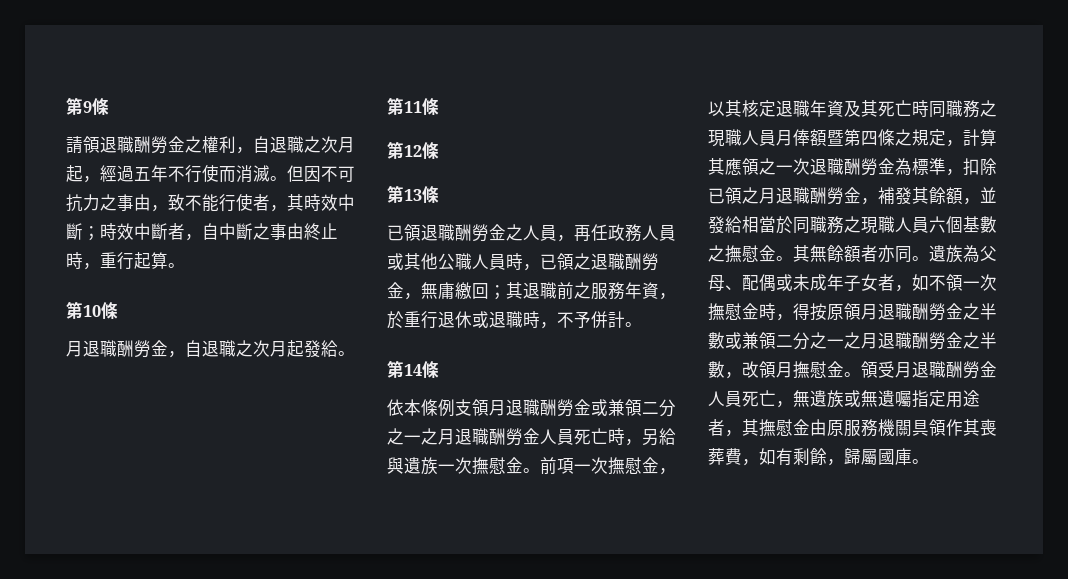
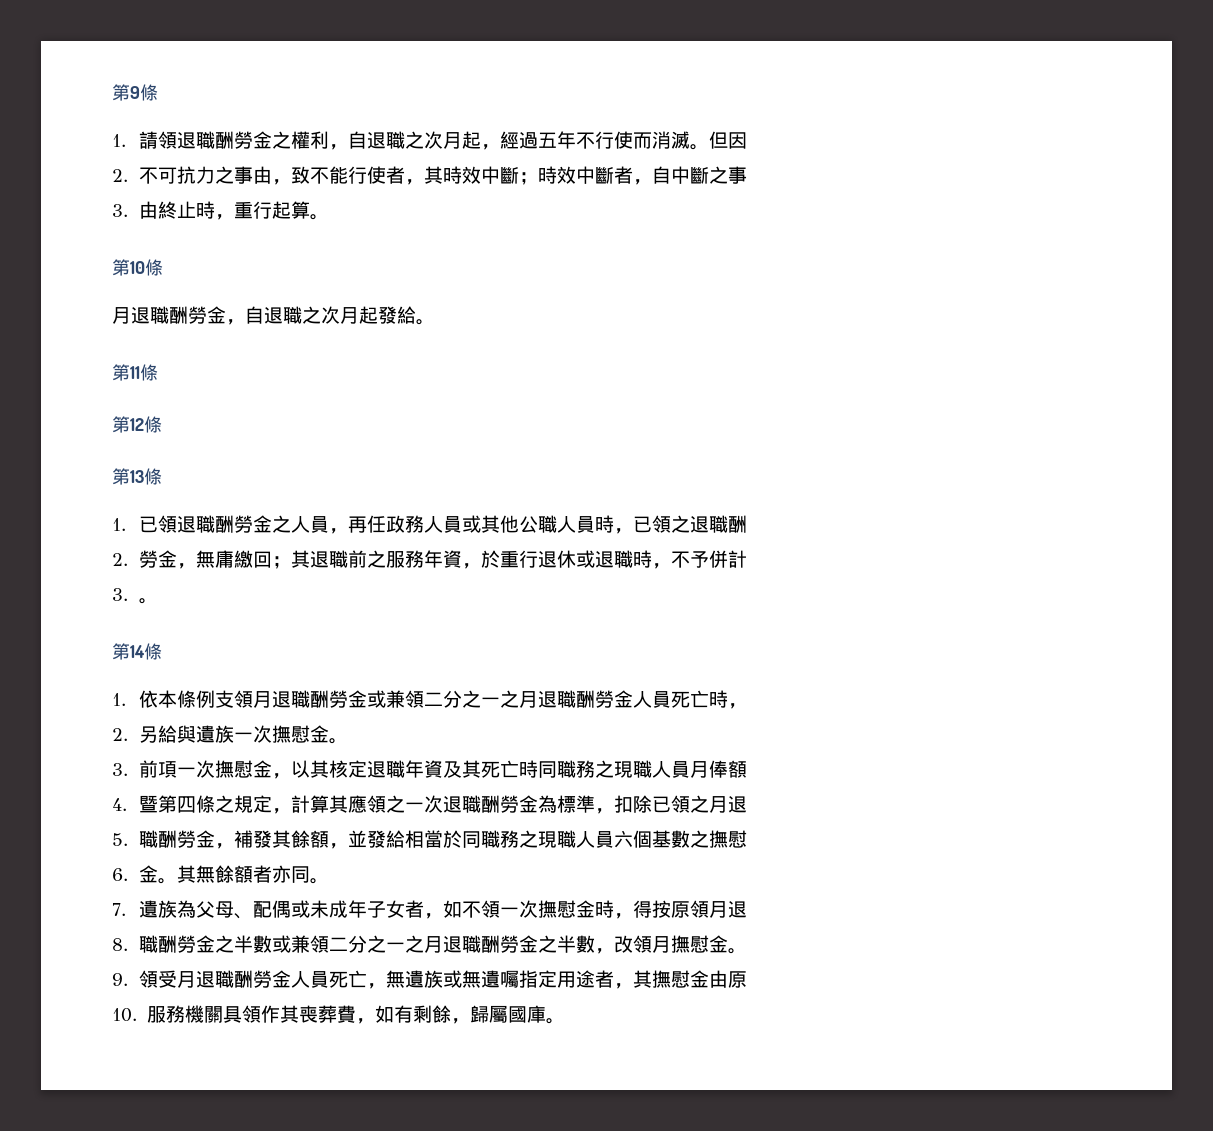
- 請領退職酬勞金之權利，自退職之次月起，經過五年不行使而消滅。
+ 1.請領退職酬勞金之權利，自退職之次月起，經過五年不行使而消滅。
- 但因不可抗力之事由，致不能行使者，其時效中斷；時效中斷者，自中斷之事由終止時，重行起算。
+ 但因
+ 2.不可抗力之事由，致不能行使者，其時效中斷；時效中斷者，自中斷之事
+ 3.由終止時，重行起算。
- 已領退職酬勞金之人員，再任政務人員或其他公職人員時，已領之退職酬勞金，無庸繳回；其退職前之服務年資，於重行退休或退職時，不予併計。
+ 1.已領退職酬勞金之人員，再任政務人員或其他公職人員時，已領之退職酬
+ 2.勞金，無庸繳回；其退職前之服務年資，於重行退休或退職時，不予併計
+ 3.。
- 依本條例支領月退職酬勞金或兼領二分之一之月退職酬勞金人員死亡時，另給與遺族一次撫慰金。前項一次撫慰金，以其核定退職年資及其死亡時同職務之現職人員月俸額暨第四條之規定，計算其應領之一次退職酬勞金為標準，扣除已領之月退職酬勞金，補發其餘額，並發給相當於同職務之現職人員六個基數之撫慰金。
+ 1.依本條例支領月退職酬勞金或兼領二分之一之月退職酬勞金人員死亡時，
+ 2.另給與遺族一次撫慰金。
+ 3.前項一次撫慰金，以其核定退職年資及其死亡時同職務之現職人員月俸額
+ 4.暨第四條之規定，計算其應領之一次退職酬勞金為標準，扣除已領之月退
+ 5.職酬勞金，補發其餘額，並發給相當於同職務之現職人員六個基數之撫慰
+ 6.金。
- 其無餘額者亦同。遺族為父母、配偶或未成年子女者，如不領一次撫慰金時，得按原領月退職酬勞金之半數或兼領二分之一之月退職酬勞金之半數，改領月撫慰金。領受月退職酬勞金人員死亡，無遺族或無遺囑指定用途者，其撫慰金由原服務機關具領作其喪葬費，如有剩餘，歸屬國庫。
+ 其無餘額者亦同。
+ 7.遺族為父母、配偶或未成年子女者，如不領一次撫慰金時，得按原領月退
+ 8.職酬勞金之半數或兼領二分之一之月退職酬勞金之半數，改領月撫慰金。
+ 9.領受月退職酬勞金人員死亡，無遺族或無遺囑指定用途者，其撫慰金由原
+ 10.服務機關具領作其喪葬費，如有剩餘，歸屬國庫。

